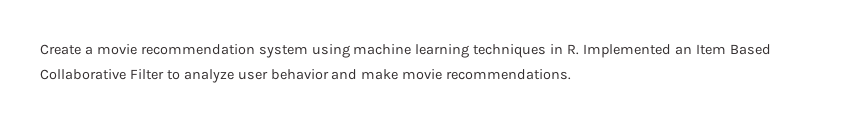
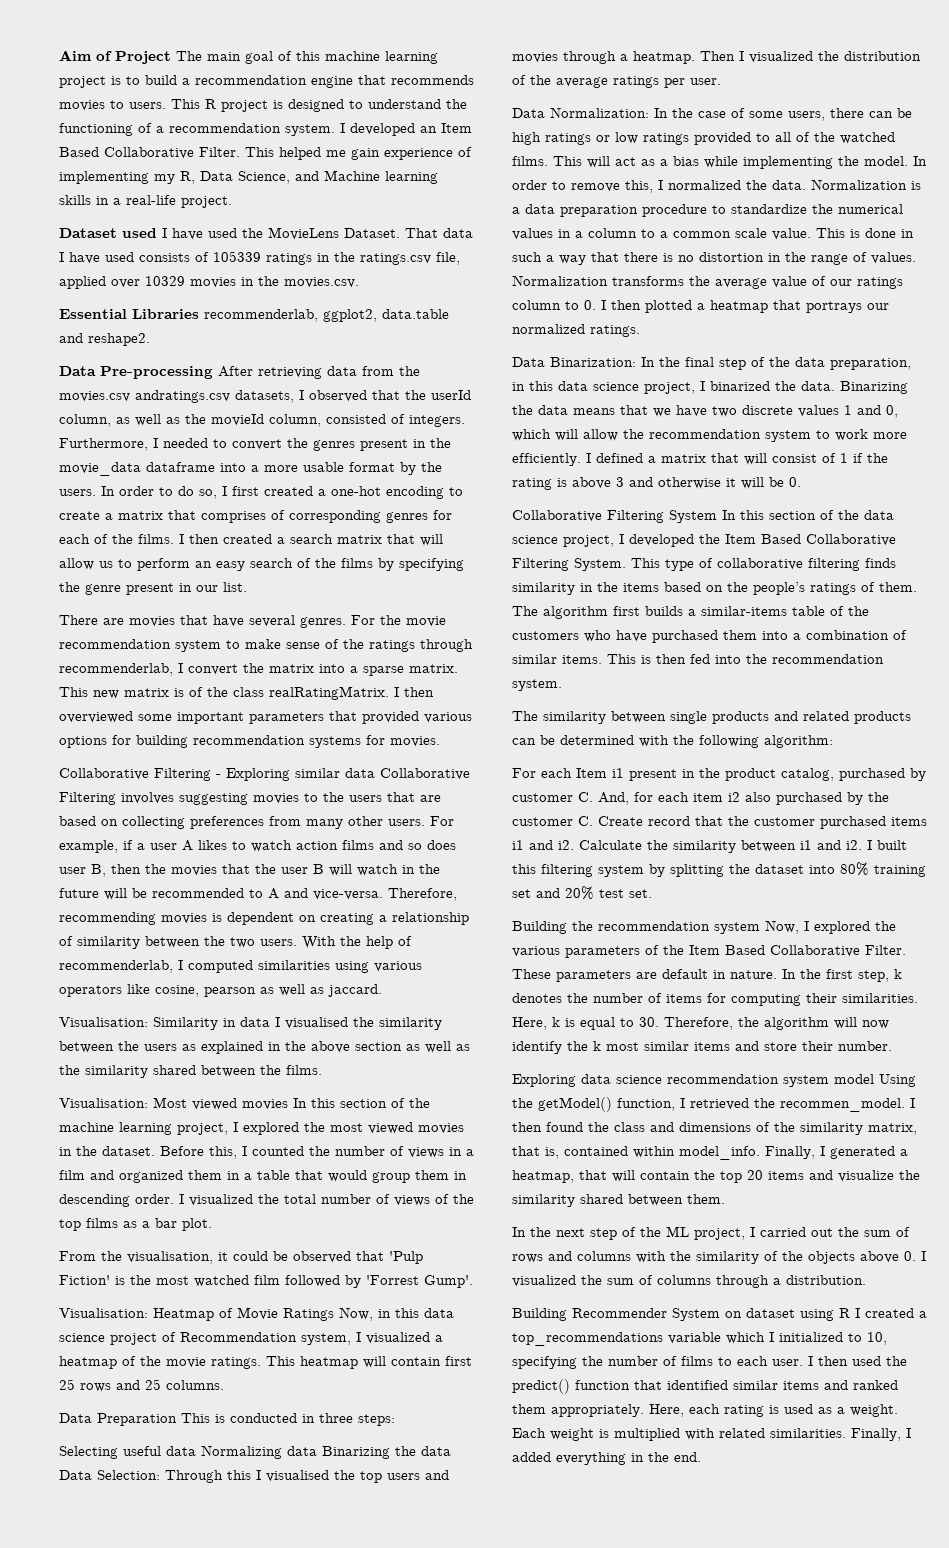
- Create a movie recommendation system using machine learning techniques in R. Implemented an Item Based Collaborative Filter to analyze user behavior and make movie recommendations.
+ Aim of Project The main goal of this machine learning project is to build a recommendation engine that recommends movies to users. This R project is designed to understand the functioning of a recommendation system. I developed an Item Based Collaborative Filter. This helped me gain experience of implementing my R, Data Science, and Machine learning skills in a real-life project.
+ Dataset used I have used the MovieLens Dataset. That data I have used consists of 105339 ratings in the ratings.csv file, applied over 10329 movies in the movies.csv.
+ Essential Libraries recommenderlab, ggplot2, data.table and reshape2.
+ Data Pre-processing After retrieving data from the movies.csv andratings.csv datasets, I observed that the userId column, as well as the movieId column, consisted of integers. Furthermore, I needed to convert the genres present in the movie_data dataframe into a more usable format by the users. In order to do so, I first created a one-hot encoding to create a matrix that comprises of corresponding genres for each of the films. I then created a search matrix that will allow us to perform an easy search of the films by specifying the genre present in our list.
+ There are movies that have several genres. For the movie recommendation system to make sense of the ratings through recommenderlab, I convert the matrix into a sparse matrix. This new matrix is of the class realRatingMatrix. I then overviewed some important parameters that provided various options for building recommendation systems for movies.
+ Collaborative Filtering - Exploring similar data Collaborative Filtering involves suggesting movies to the users that are based on collecting preferences from many other users. For example, if a user A likes to watch action films and so does user B, then the movies that the user B will watch in the future will be recommended to A and vice-versa. Therefore, recommending movies is dependent on creating a relationship of similarity between the two users. With the help of recommenderlab, I computed similarities using various operators like cosine, pearson as well as jaccard.
+ Visualisation: Similarity in data I visualised the similarity between the users as explained in the above section as well as the similarity shared between the films.
+ Visualisation: Most viewed movies In this section of the machine learning project, I explored the most viewed movies in the dataset. Before this, I counted the number of views in a film and organized them in a table that would group them in descending order. I visualized the total number of views of the top films as a bar plot.
+ From the visualisation, it could be observed that 'Pulp Fiction' is the most watched film followed by 'Forrest Gump'.
+ Visualisation: Heatmap of Movie Ratings Now, in this data science project of Recommendation system, I visualized a heatmap of the movie ratings. This heatmap will contain first 25 rows and 25 columns.
+ Data Preparation This is conducted in three steps:
+ Selecting useful data Normalizing data Binarizing the data Data Selection: Through this I visualised the top users and movies through a heatmap. Then I visualized the distribution of the average ratings per user.
+ Data Normalization: In the case of some users, there can be high ratings or low ratings provided to all of the watched films. This will act as a bias while implementing the model. In order to remove this, I normalized the data. Normalization is a data preparation procedure to standardize the numerical values in a column to a common scale value. This is done in such a way that there is no distortion in the range of values. Normalization transforms the average value of our ratings column to 0. I then plotted a heatmap that portrays our normalized ratings.
+ Data Binarization: In the final step of the data preparation, in this data science project, I binarized the data. Binarizing the data means that we have two discrete values 1 and 0, which will allow the recommendation system to work more efficiently. I defined a matrix that will consist of 1 if the rating is above 3 and otherwise it will be 0.
+ Collaborative Filtering System In this section of the data science project, I developed the Item Based Collaborative Filtering System. This type of collaborative filtering finds similarity in the items based on the people’s ratings of them. The algorithm first builds a similar-items table of the customers who have purchased them into a combination of similar items. This is then fed into the recommendation system.
+ The similarity between single products and related products can be determined with the following algorithm:
+ For each Item i1 present in the product catalog, purchased by customer C. And, for each item i2 also purchased by the customer C. Create record that the customer purchased items i1 and i2. Calculate the similarity between i1 and i2. I built this filtering system by splitting the dataset into 80% training set and 20% test set.
+ Building the recommendation system Now, I explored the various parameters of the Item Based Collaborative Filter. These parameters are default in nature. In the first step, k denotes the number of items for computing their similarities. Here, k is equal to 30. Therefore, the algorithm will now identify the k most similar items and store their number.
+ Exploring data science recommendation system model Using the getModel() function, I retrieved the recommen_model. I then found the class and dimensions of the similarity matrix, that is, contained within model_info. Finally, I generated a heatmap, that will contain the top 20 items and visualize the similarity shared between them.
+ In the next step of the ML project, I carried out the sum of rows and columns with the similarity of the objects above 0. I visualized the sum of columns through a distribution.
+ Building Recommender System on dataset using R I created a top_recommendations variable which I initialized to 10, specifying the number of films to each user. I then used the predict() function that identified similar items and ranked them appropriately. Here, each rating is used as a weight. Each weight is multiplied with related similarities. Finally, I added everything in the end.

